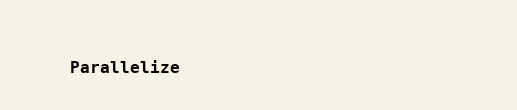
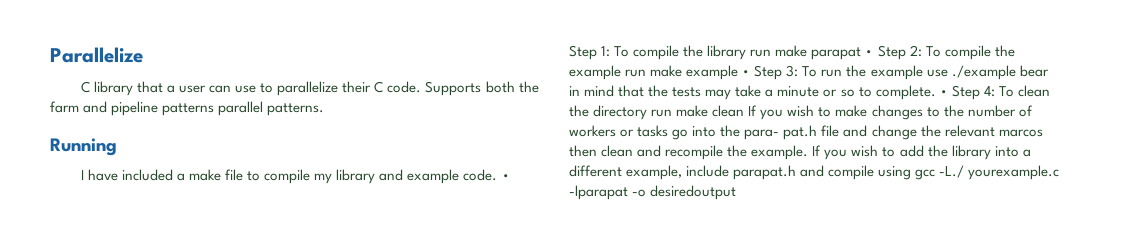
+ C library that a user can use to parallelize their C code. Supports both the farm and pipeline patterns parallel patterns.
+ Running
+ I have included a make file to compile my library and example code. • Step 1: To compile the library run make parapat • Step 2: To compile the example run make example • Step 3: To run the example use ./example bear in mind that the tests may take a minute or so to complete. • Step 4: To clean the directory run make clean If you wish to make changes to the number of workers or tasks go into the para- pat.h file and change the relevant marcos then clean and recompile the example. If you wish to add the library into a different example, include parapat.h and compile using gcc -L./ yourexample.c -lparapat -o desiredoutput

